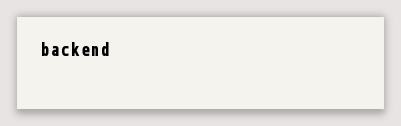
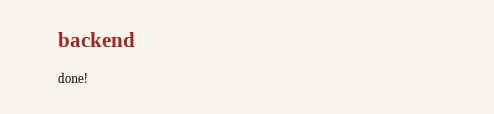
+ done!

